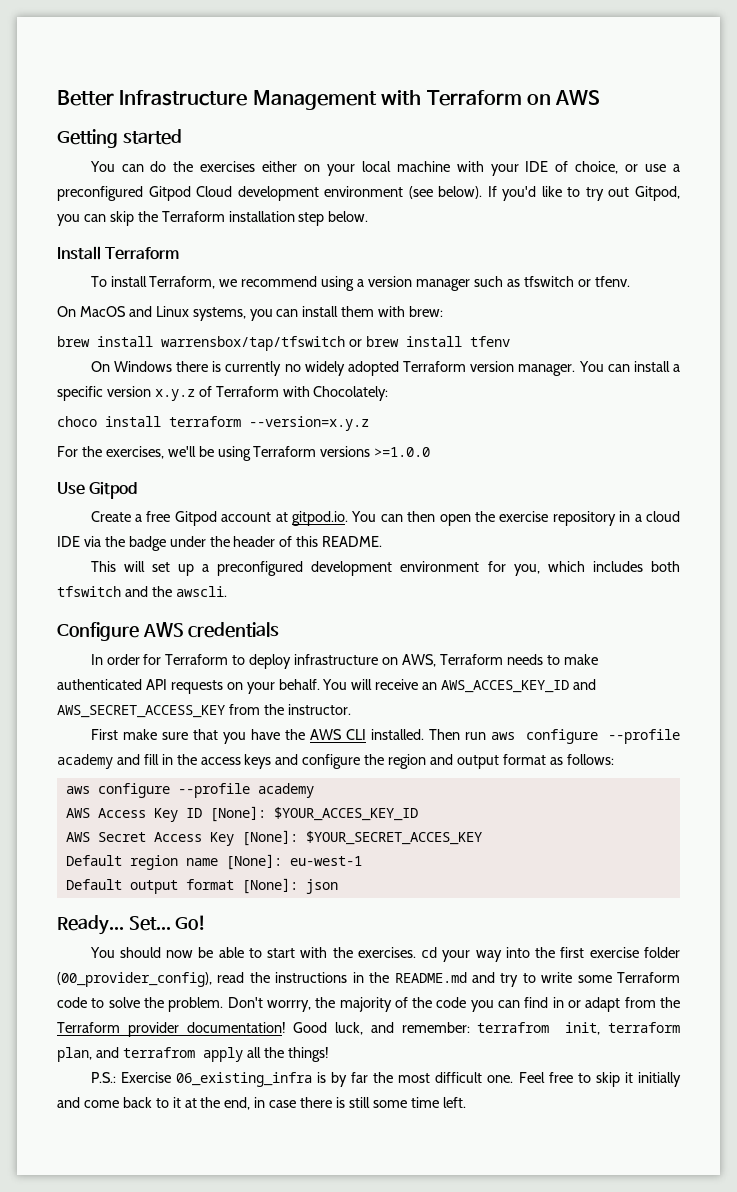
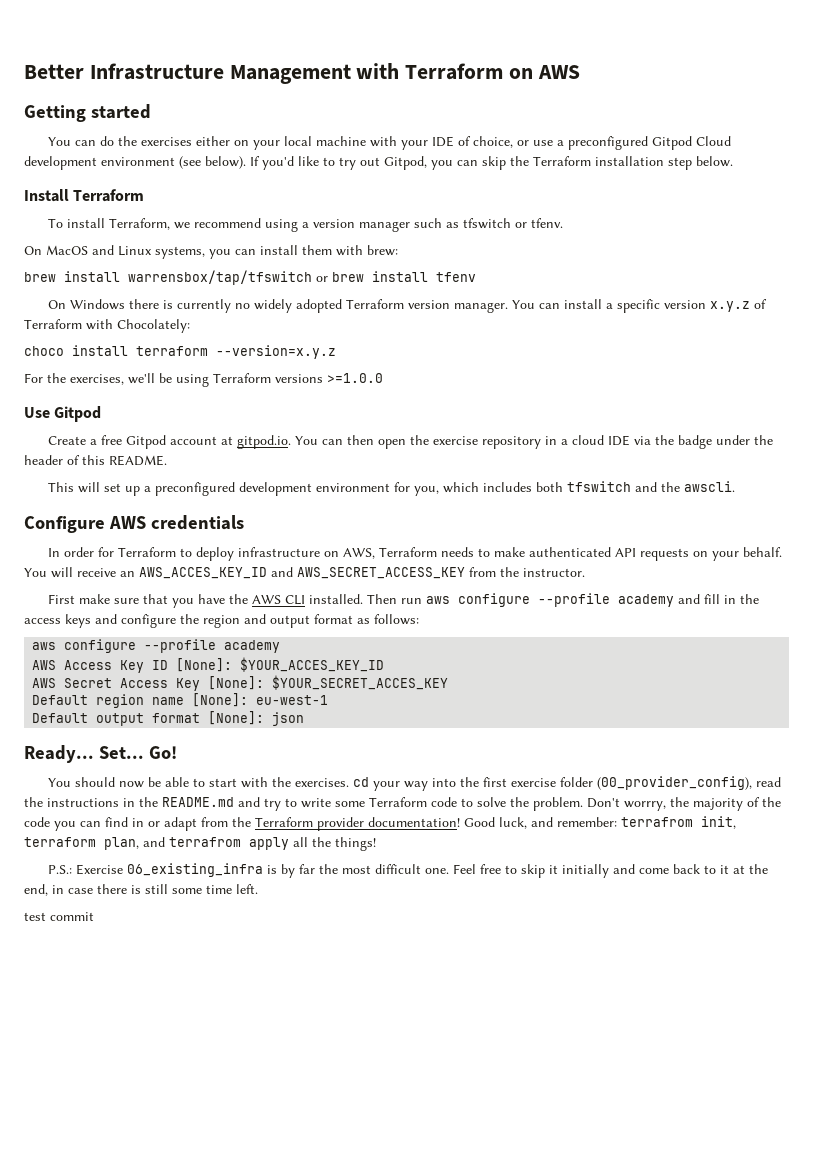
+ test commit

